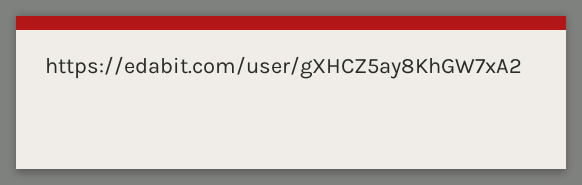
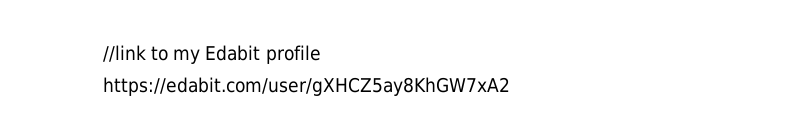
- https://edabit.com/user/gXHCZ5ay8KhGW7xA2
+ //link to my Edabit profile https://edabit.com/user/gXHCZ5ay8KhGW7xA2

